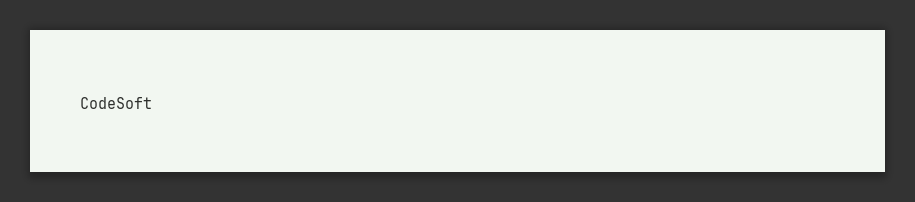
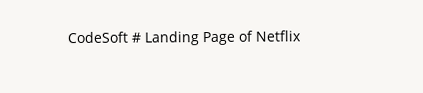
- CodeSoft
+ CodeSoft # Landing Page of Netflix

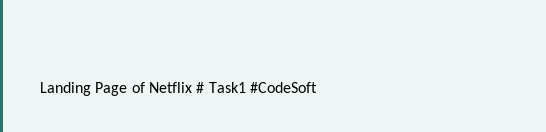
- CodeSoft # Landing Page of Netflix
+ Landing Page of Netflix # Task1 #CodeSoft

